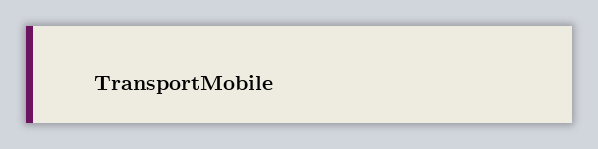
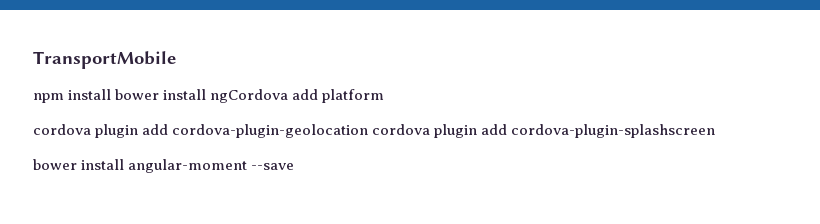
+ npm install bower install ngCordova add platform
+ cordova plugin add cordova-plugin-geolocation cordova plugin add cordova-plugin-splashscreen
+ bower install angular-moment --save

